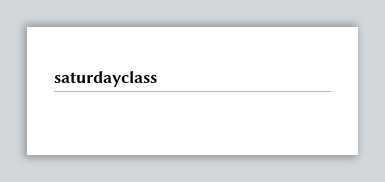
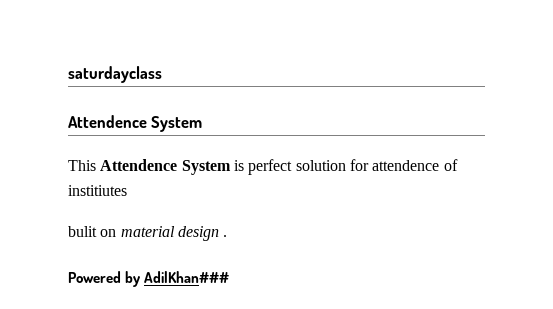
  saturdayclass
+ Attendence System
+ This Attendence System is perfect solution for attendence of institiutes
+ bulit on material design .
+ Powered by AdilKhan###

